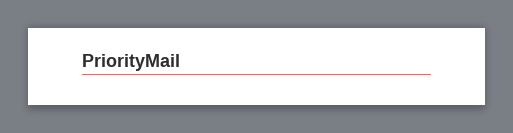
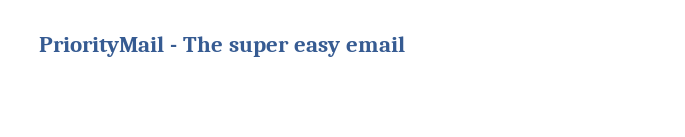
- PriorityMail
+ PriorityMail - The super easy email

